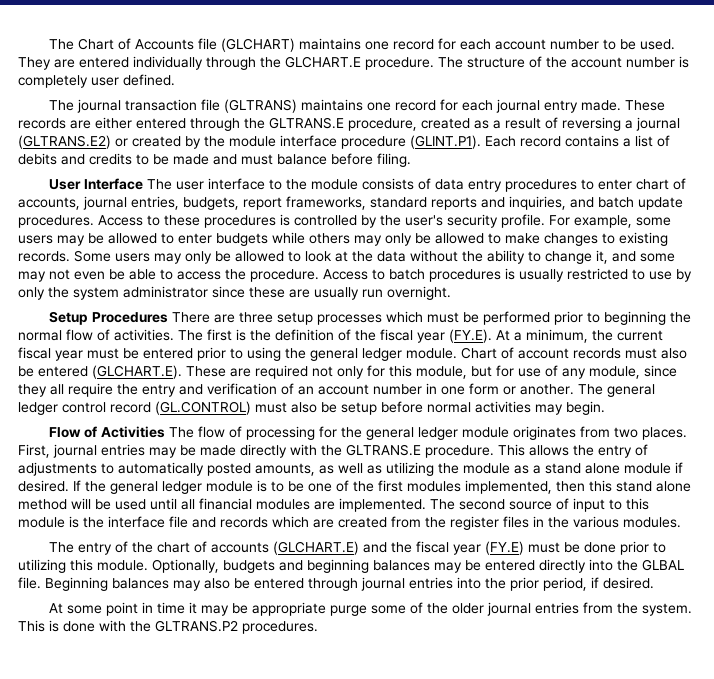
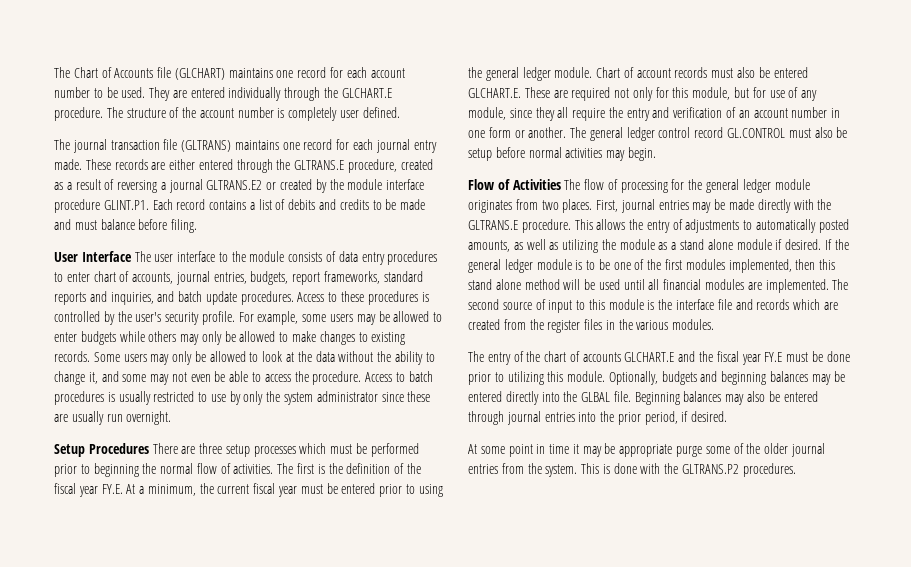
- These records are either entered through the GLTRANS.E procedure, created as a result of reversing a journal (GLTRANS.E2) or created by the module interface procedure (GLINT.P1). Each record contains a list of debits and credits to be made and must balance before filing.
+ These records are either entered through the GLTRANS.E procedure, created as a result of reversing a journal GLTRANS.E2 or created by the module interface procedure GLINT.P1. Each record contains a list of debits and credits to be made and must balance before filing.
- The first is the definition of the fiscal year (FY.E). At a minimum, the current fiscal year must be entered prior to using the general ledger module.
+ The first is the definition of the fiscal year FY.E. At a minimum, the current fiscal year must be entered prior to using the general ledger module.
- Chart of account records must also be entered (GLCHART.E). These are required not only for this module, but for use of any module, since they all require the entry and verification of an account number in one form or another.
+ Chart of account records must also be entered GLCHART.E. These are required not only for this module, but for use of any module, since they all require the entry and verification of an account number in one form or another.
- The general ledger control record (GL.CONTROL) must also be setup before normal activities may begin.
+ The general ledger control record GL.CONTROL must also be setup before normal activities may begin.
- The entry of the chart of accounts (GLCHART.E) and the fiscal year (FY.E) must be done prior to utilizing this module.
+ The entry of the chart of accounts GLCHART.E and the fiscal year FY.E must be done prior to utilizing this module.

